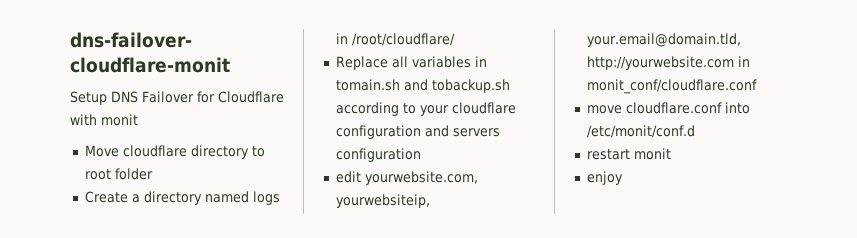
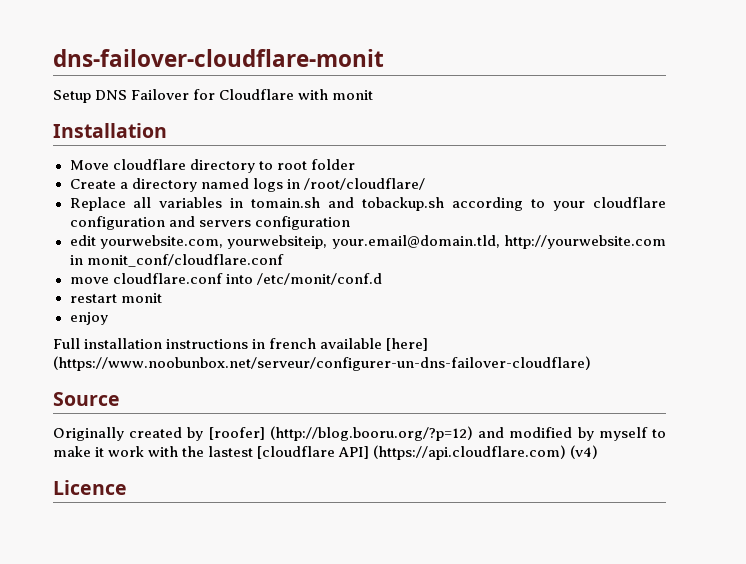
+ Installation
+ Full installation instructions in french available [here] (https://www.noobunbox.net/serveur/configurer-un-dns-failover-cloudflare)
+ Source
+ Originally created by [roofer] (http://blog.booru.org/?p=12) and modified by myself to make it work with the lastest [cloudflare API] (https://api.cloudflare.com) (v4)
+ Licence

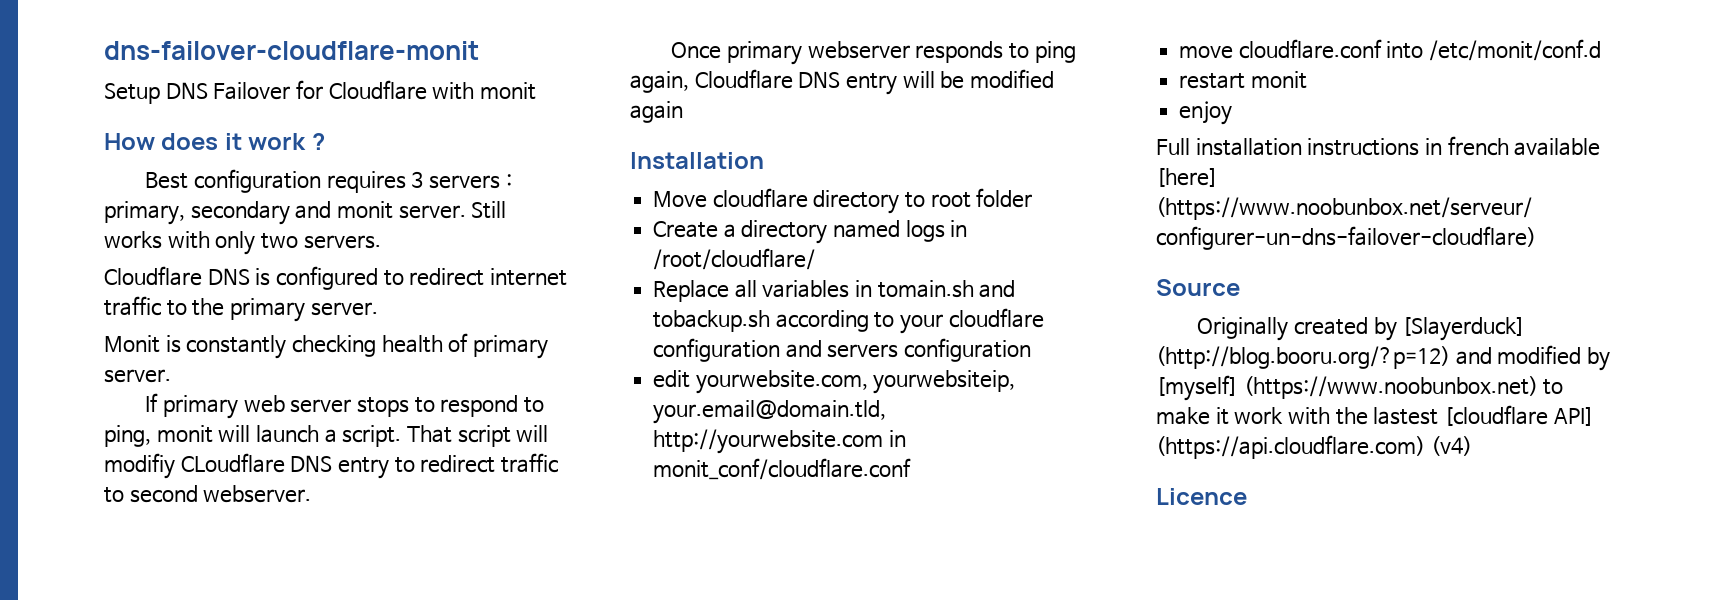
+ How does it work ?
+ Best configuration requires 3 servers : primary, secondary and monit server. Still works with only two servers.
+ Cloudflare DNS is configured to redirect internet traffic to the primary server.
+ Monit is constantly checking health of primary server.
+ If primary web server stops to respond to ping, monit will launch a script. That script will modifiy CLoudflare DNS entry to redirect traffic to second webserver.
+ Once primary webserver responds to ping again, Cloudflare DNS entry will be modified again
- Originally created by [roofer] (http://blog.booru.org/?p=12) and modified by myself to make it work with the lastest [cloudflare API] (https://api.cloudflare.com) (v4)
+ Originally created by [Slayerduck] (http://blog.booru.org/?p=12) and modified by [myself] (https://www.noobunbox.net) to make it work with the lastest [cloudflare API] (https://api.cloudflare.com) (v4)

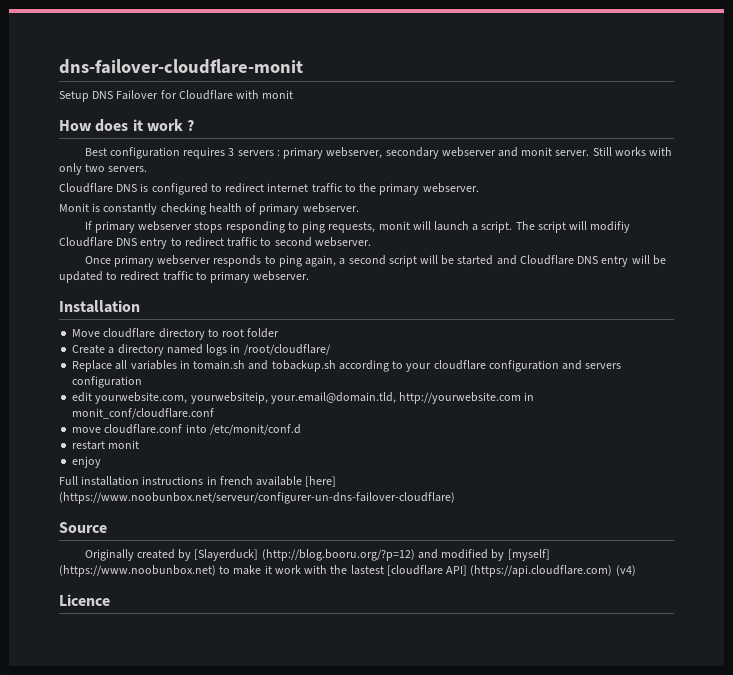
- Best configuration requires 3 servers : primary, secondary and monit server.
+ Best configuration requires 3 servers : primary webserver, secondary webserver and monit server.
- Cloudflare DNS is configured to redirect internet traffic to the primary server.
+ Cloudflare DNS is configured to redirect internet traffic to the primary webserver.
- Monit is constantly checking health of primary server.
+ Monit is constantly checking health of primary webserver.
- If primary web server stops to respond to ping, monit will launch a script.
+ If primary webserver stops responding to ping requests, monit will launch a script.
- That script will modifiy CLoudflare DNS entry to redirect traffic to second webserver.
+ The script will modifiy Cloudflare DNS entry to redirect traffic to second webserver.
- Once primary webserver responds to ping again, Cloudflare DNS entry will be modified again
+ Once primary webserver responds to ping again, a second script will be started and Cloudflare DNS entry will be updated to redirect traffic to primary webserver.

